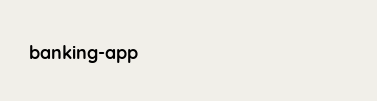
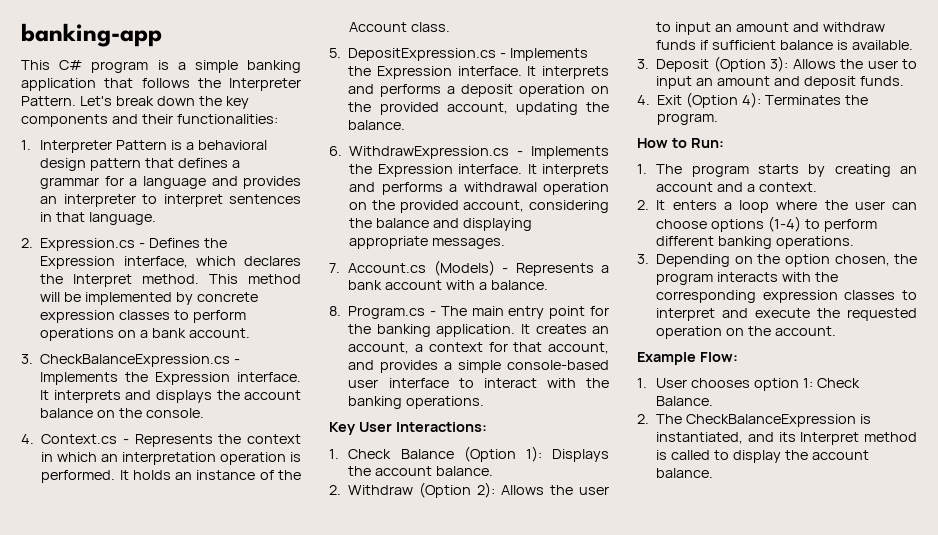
+ This C# program is a simple banking application that follows the Interpreter Pattern. Let's break down the key components and their functionalities:
+ 1. Interpreter Pattern is a behavioral design pattern that defines a grammar for a language and provides an interpreter to interpret sentences in that language.
+ 2. Expression.cs - Defines the Expression interface, which declares the Interpret method. This method will be implemented by concrete expression classes to perform operations on a bank account.
+ 3. CheckBalanceExpression.cs - Implements the Expression interface. It interprets and displays the account balance on the console.
+ 4. Context.cs - Represents the context in which an interpretation operation is performed. It holds an instance of the Account class.
+ 5. DepositExpression.cs - Implements the Expression interface. It interprets and performs a deposit operation on the provided account, updating the balance.
+ 6. WithdrawExpression.cs - Implements the Expression interface. It interprets and performs a withdrawal operation on the provided account, considering the balance and displaying appropriate messages.
+ 7. Account.cs (Models) - Represents a bank account with a balance.
+ 8. Program.cs - The main entry point for the banking application. It creates an account, a context for that account, and provides a simple console-based user interface to interact with the banking operations.
+ Key User Interactions:
+ 1. Check Balance (Option 1): Displays the account balance.
+ 2. Withdraw (Option 2): Allows the user to input an amount and withdraw funds if sufficient balance is available.
+ 3. Deposit (Option 3): Allows the user to input an amount and deposit funds.
+ 4. Exit (Option 4): Terminates the program.
+ How to Run:
+ 1. The program starts by creating an account and a context.
+ 2. It enters a loop where the user can choose options (1-4) to perform different banking operations.
+ 3. Depending on the option chosen, the program interacts with the corresponding expression classes to interpret and execute the requested operation on the account.
+ Example Flow:
+ 1. User chooses option 1: Check Balance.
+ 2. The CheckBalanceExpression is instantiated, and its Interpret method is called to display the account balance.

